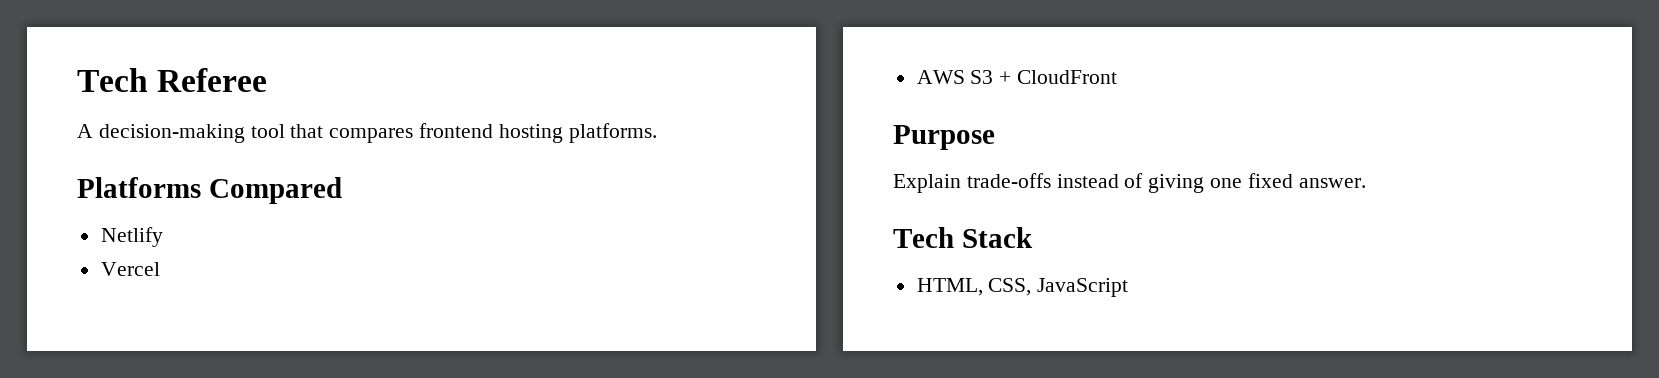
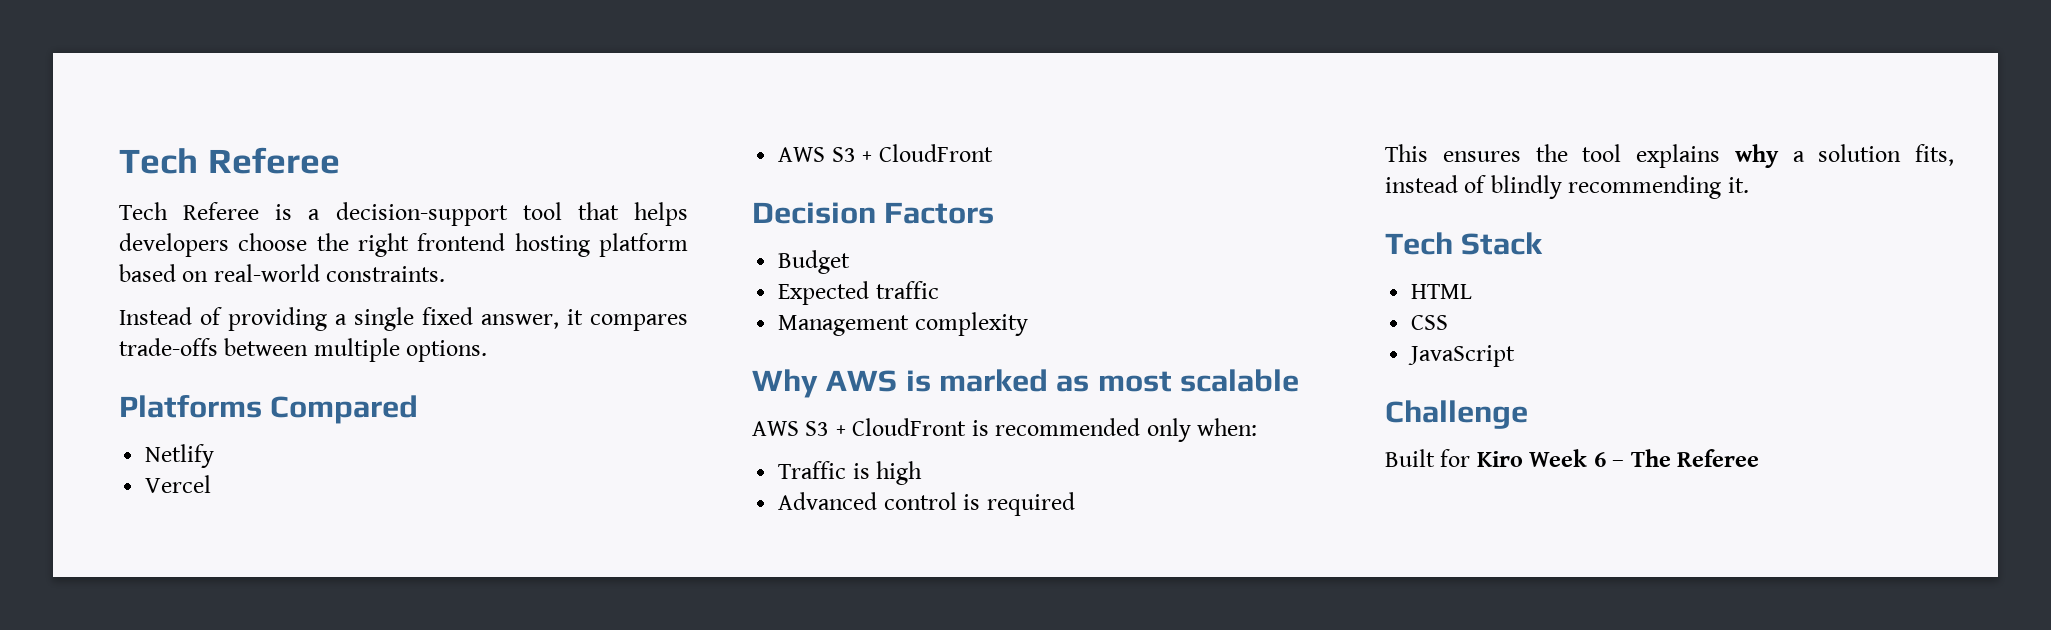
- A decision-making tool that compares frontend hosting platforms.
+ Tech Referee is a decision-support tool that helps developers choose the right frontend hosting platform based on real-world constraints.
+ Instead of providing a single fixed answer, it compares trade-offs between multiple options.
- Purpose
- Explain trade-offs instead of giving one fixed answer.
+ Decision Factors
+ Budget
+ Expected traffic
+ Management complexity
+ Why AWS is marked as most scalable
+ AWS S3 + CloudFront is recommended only when:
+ Traffic is high
+ Advanced control is required
+ This ensures the tool explains why a solution fits, instead of blindly recommending it.
- HTML, CSS, JavaScript
+ HTML
+ CSS
+ JavaScript
+ Challenge
+ Built for Kiro Week 6 – The Referee

